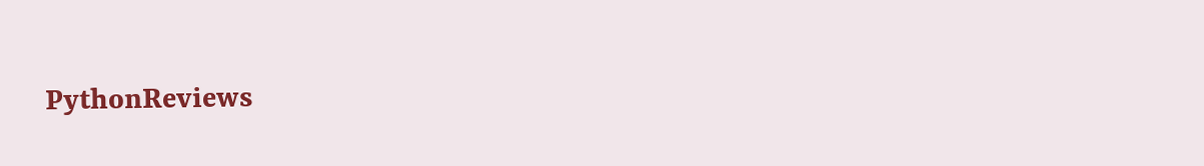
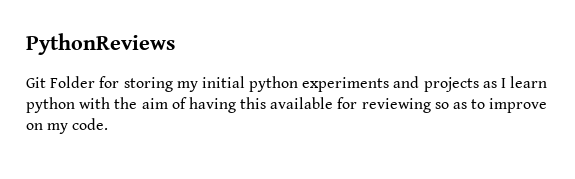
+ Git Folder for storing my initial python experiments and projects as I learn python with the aim of having this available for reviewing so as to improve on my code.

